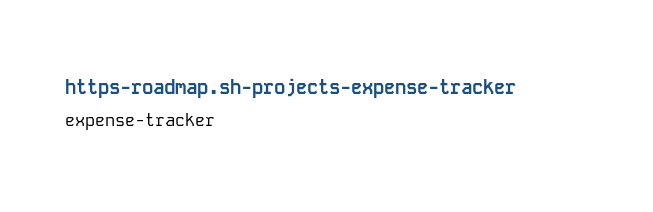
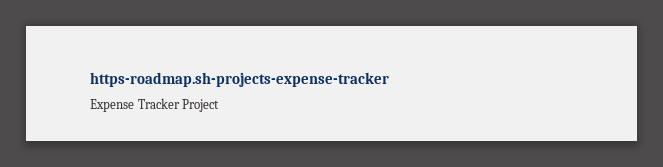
- expense-tracker
+ Expense Tracker Project

